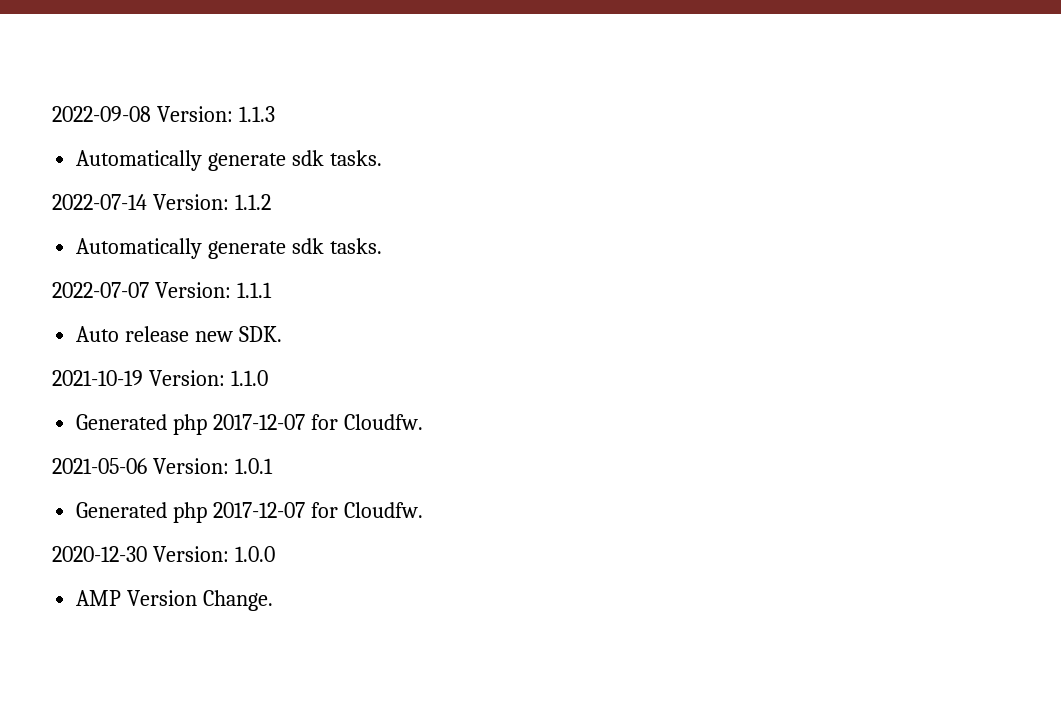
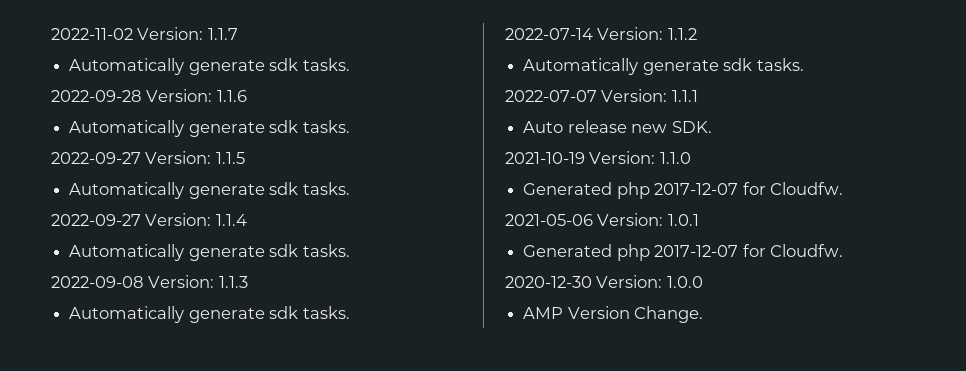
+ 2022-11-02 Version: 1.1.7
+ Automatically generate sdk tasks.
+ 2022-09-28 Version: 1.1.6
+ Automatically generate sdk tasks.
+ 2022-09-27 Version: 1.1.5
+ Automatically generate sdk tasks.
+ 2022-09-27 Version: 1.1.4
+ Automatically generate sdk tasks.

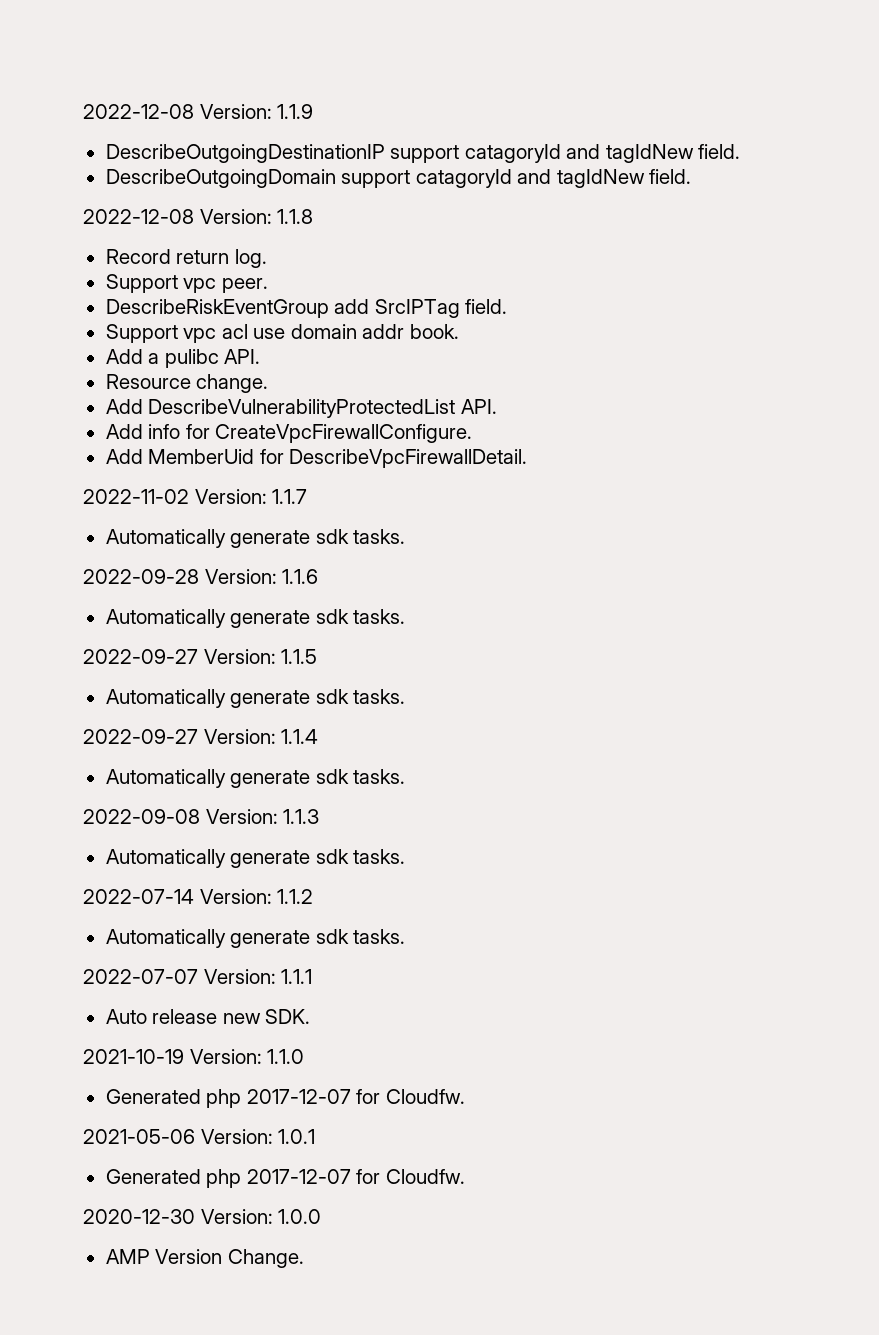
+ 2022-12-08 Version: 1.1.9
+ DescribeOutgoingDestinationIP support catagoryId and tagIdNew field.
+ DescribeOutgoingDomain support catagoryId and tagIdNew field.
+ 2022-12-08 Version: 1.1.8
+ Record return log.
+ Support vpc peer.
+ DescribeRiskEventGroup add SrcIPTag field.
+ Support vpc acl use domain addr book.
+ Add a pulibc API.
+ Resource change.
+ Add DescribeVulnerabilityProtectedList API.
+ Add info for CreateVpcFirewallConfigure.
+ Add MemberUid for DescribeVpcFirewallDetail.

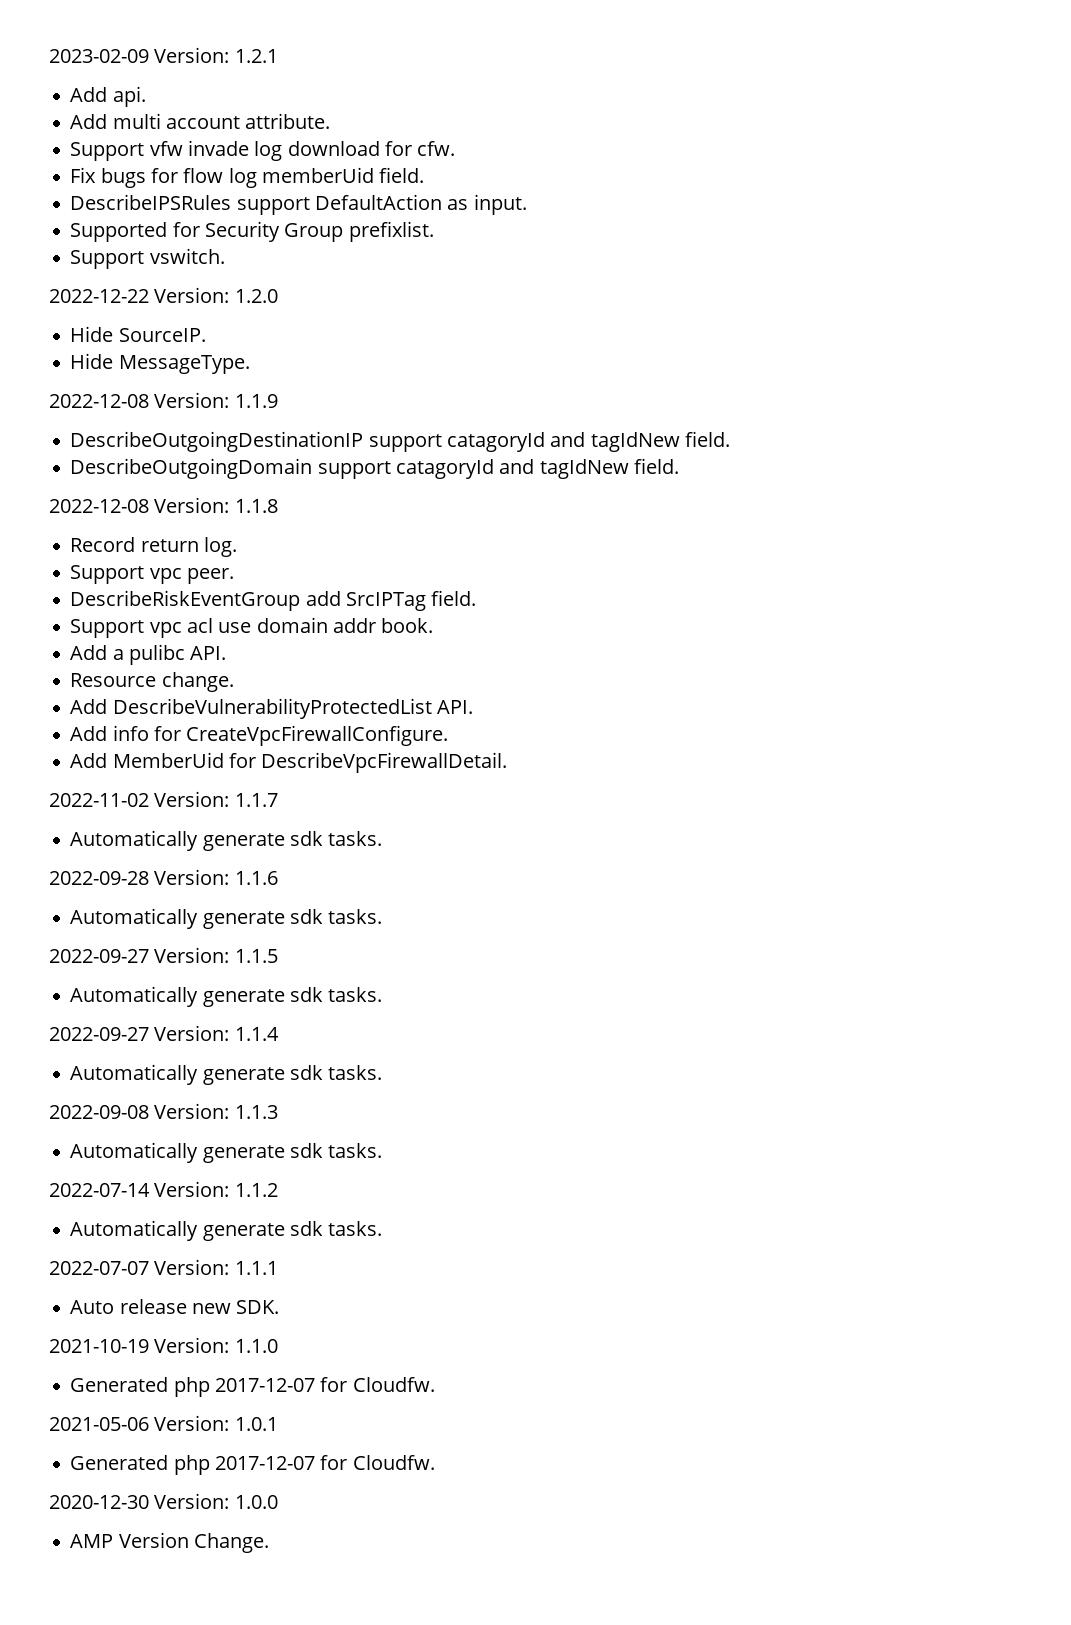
+ 2023-02-09 Version: 1.2.1
+ Add api.
+ Add multi account attribute.
+ Support vfw invade log download for cfw.
+ Fix bugs for flow log memberUid field.
+ DescribeIPSRules support DefaultAction as input.
+ Supported for Security Group prefixlist.
+ Support vswitch.
+ 2022-12-22 Version: 1.2.0
+ Hide SourceIP.
+ Hide MessageType.

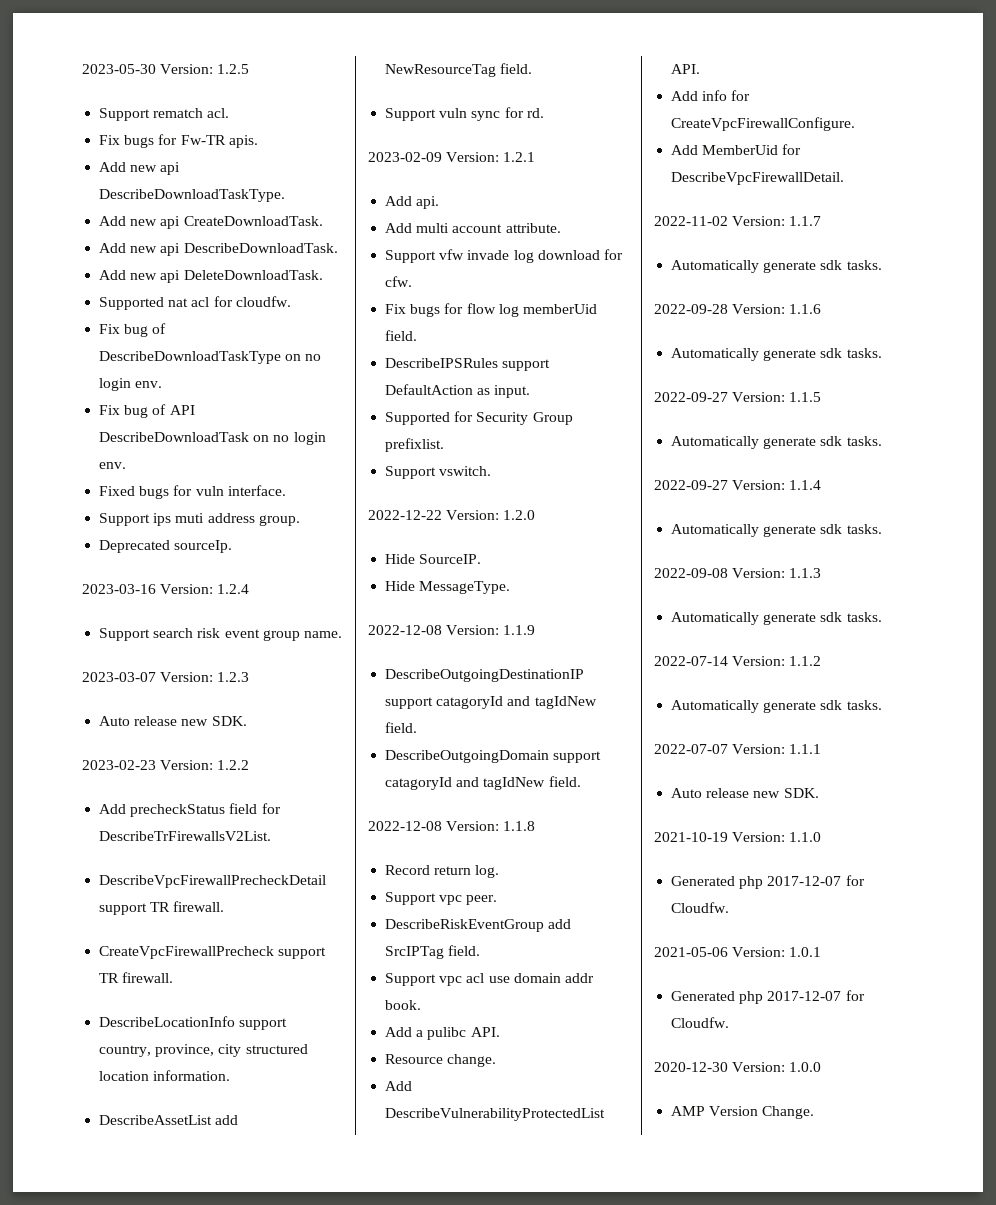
+ 2023-05-30 Version: 1.2.5
+ Support rematch acl.
+ Fix bugs for Fw-TR apis.
+ Add new api DescribeDownloadTaskType.
+ Add new api CreateDownloadTask.
+ Add new api DescribeDownloadTask.
+ Add new api DeleteDownloadTask.
+ Supported nat acl for cloudfw.
+ Fix bug of DescribeDownloadTaskType on no login env.
+ Fix bug of API DescribeDownloadTask on no login env.
+ Fixed bugs for vuln interface.
+ Support ips muti address group.
+ Deprecated sourceIp.
+ 2023-03-16 Version: 1.2.4
+ Support search risk event group name.
+ 2023-03-07 Version: 1.2.3
+ Auto release new SDK.
+ 2023-02-23 Version: 1.2.2
+ Add precheckStatus field for DescribeTrFirewallsV2List.
+ DescribeVpcFirewallPrecheckDetail support TR firewall.
+ CreateVpcFirewallPrecheck support TR firewall.
+ DescribeLocationInfo support country, province, city structured location information.
+ DescribeAssetList add NewResourceTag field.
+ Support vuln sync for rd.

